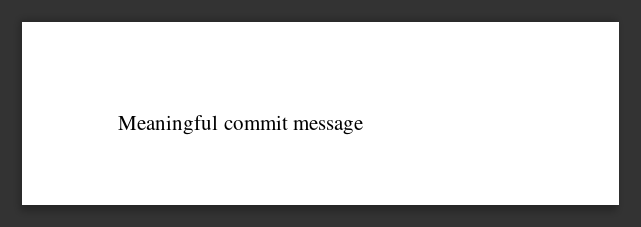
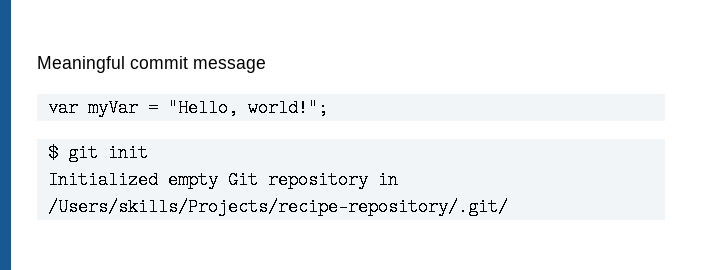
+ var myVar = "Hello, world!";
+ $ git init
+ Initialized empty Git repository in /Users/skills/Projects/recipe-repository/.git/

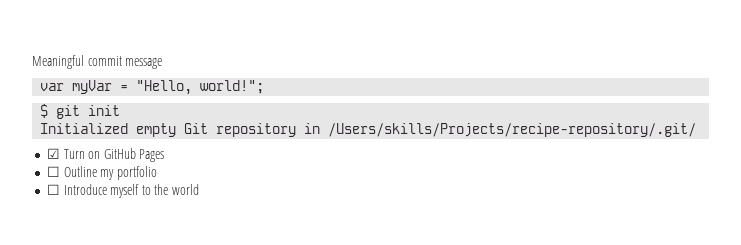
+ ☑ Turn on GitHub Pages
+ ☐ Outline my portfolio
+ ☐ Introduce myself to the world

